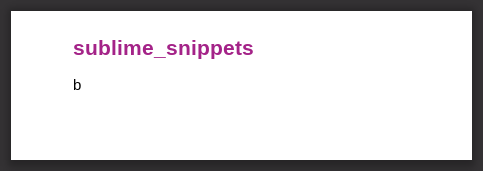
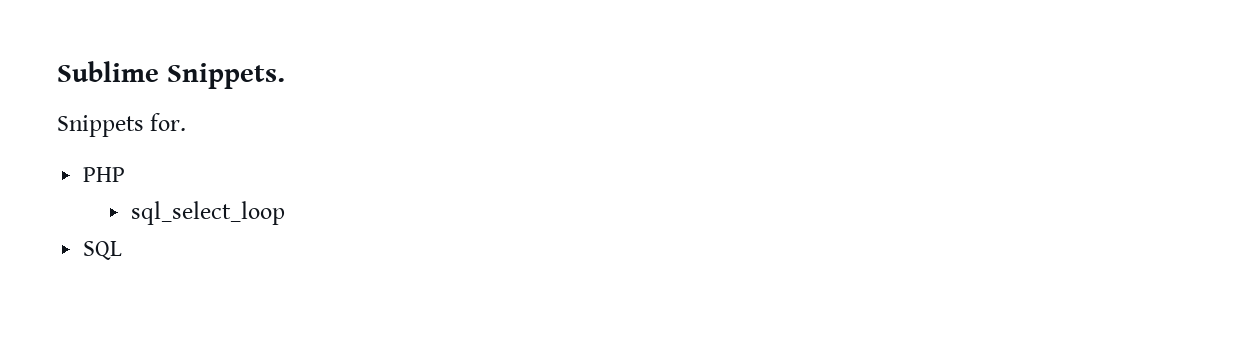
- sublime_snippets
- b
+ Sublime Snippets.
+ Snippets for.
+ PHP
+ sql_select_loop
+ SQL

